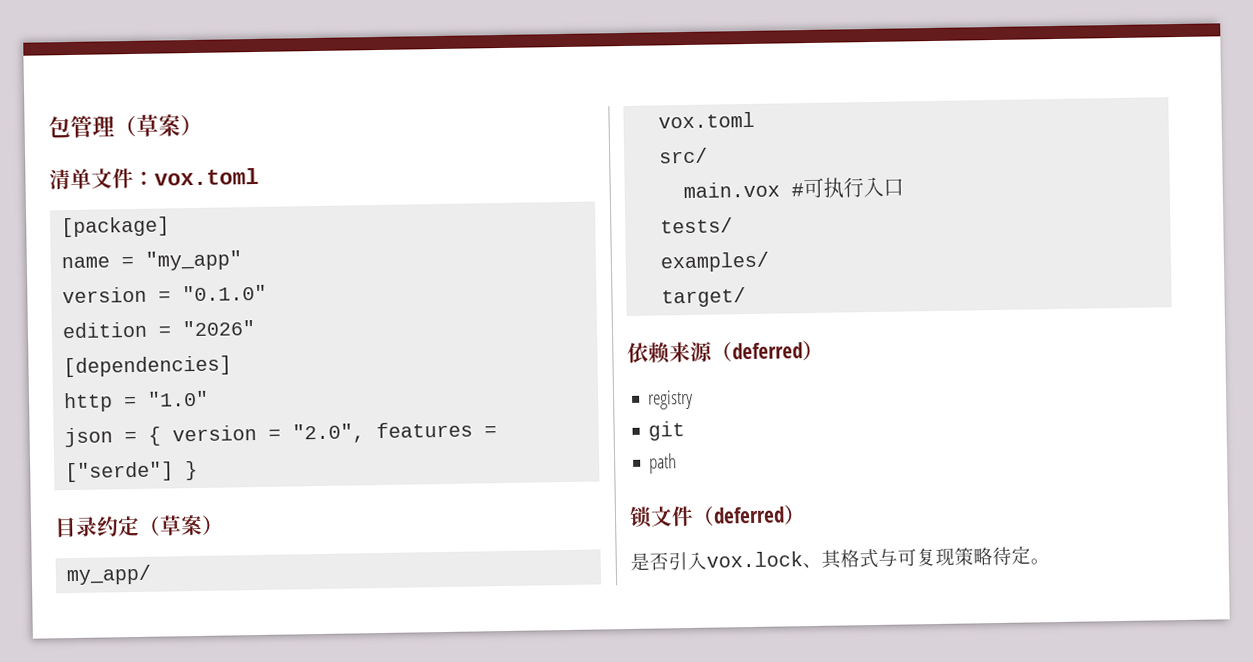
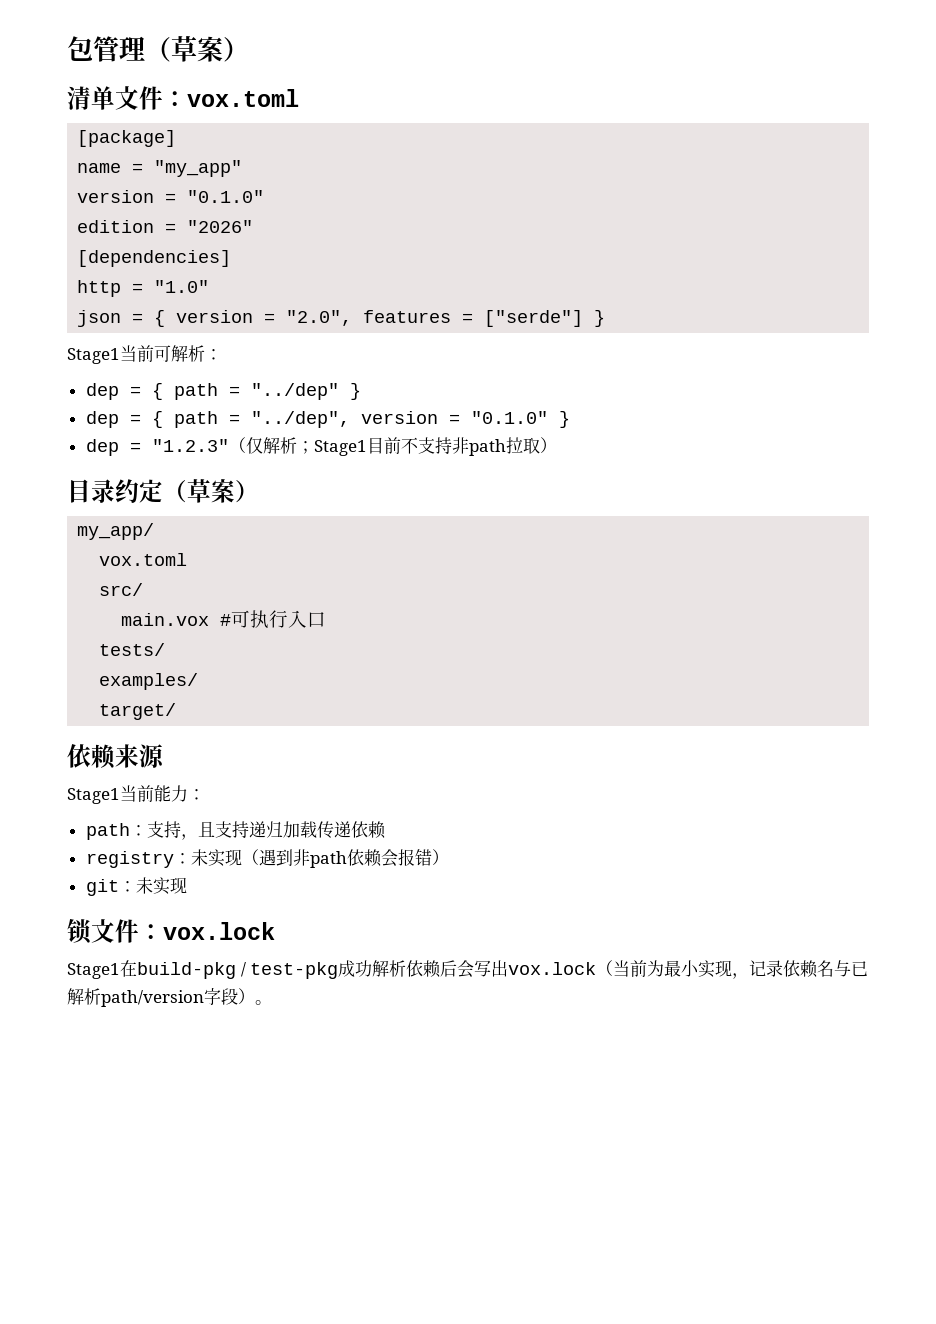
+ Stage1当前可解析：
+ dep = { path = "../dep" }
+ dep = { path = "../dep", version = "0.1.0" }
+ dep = "1.2.3"（仅解析；Stage1目前不支持非path拉取）
- 依赖来源（deferred）
- registry
+ 依赖来源
+ Stage1当前能力：
+ path：支持，且支持递归加载传递依赖
+ registry：未实现（遇到非path依赖会报错）
- git
- path
+ git：未实现
- 锁文件（deferred）
- 是否引入vox.lock、其格式与可复现策略待定。
+ 锁文件：vox.lock
+ Stage1在build-pkg / test-pkg成功解析依赖后会写出vox.lock（当前为最小实现，记录依赖名与已解析path/version字段）。

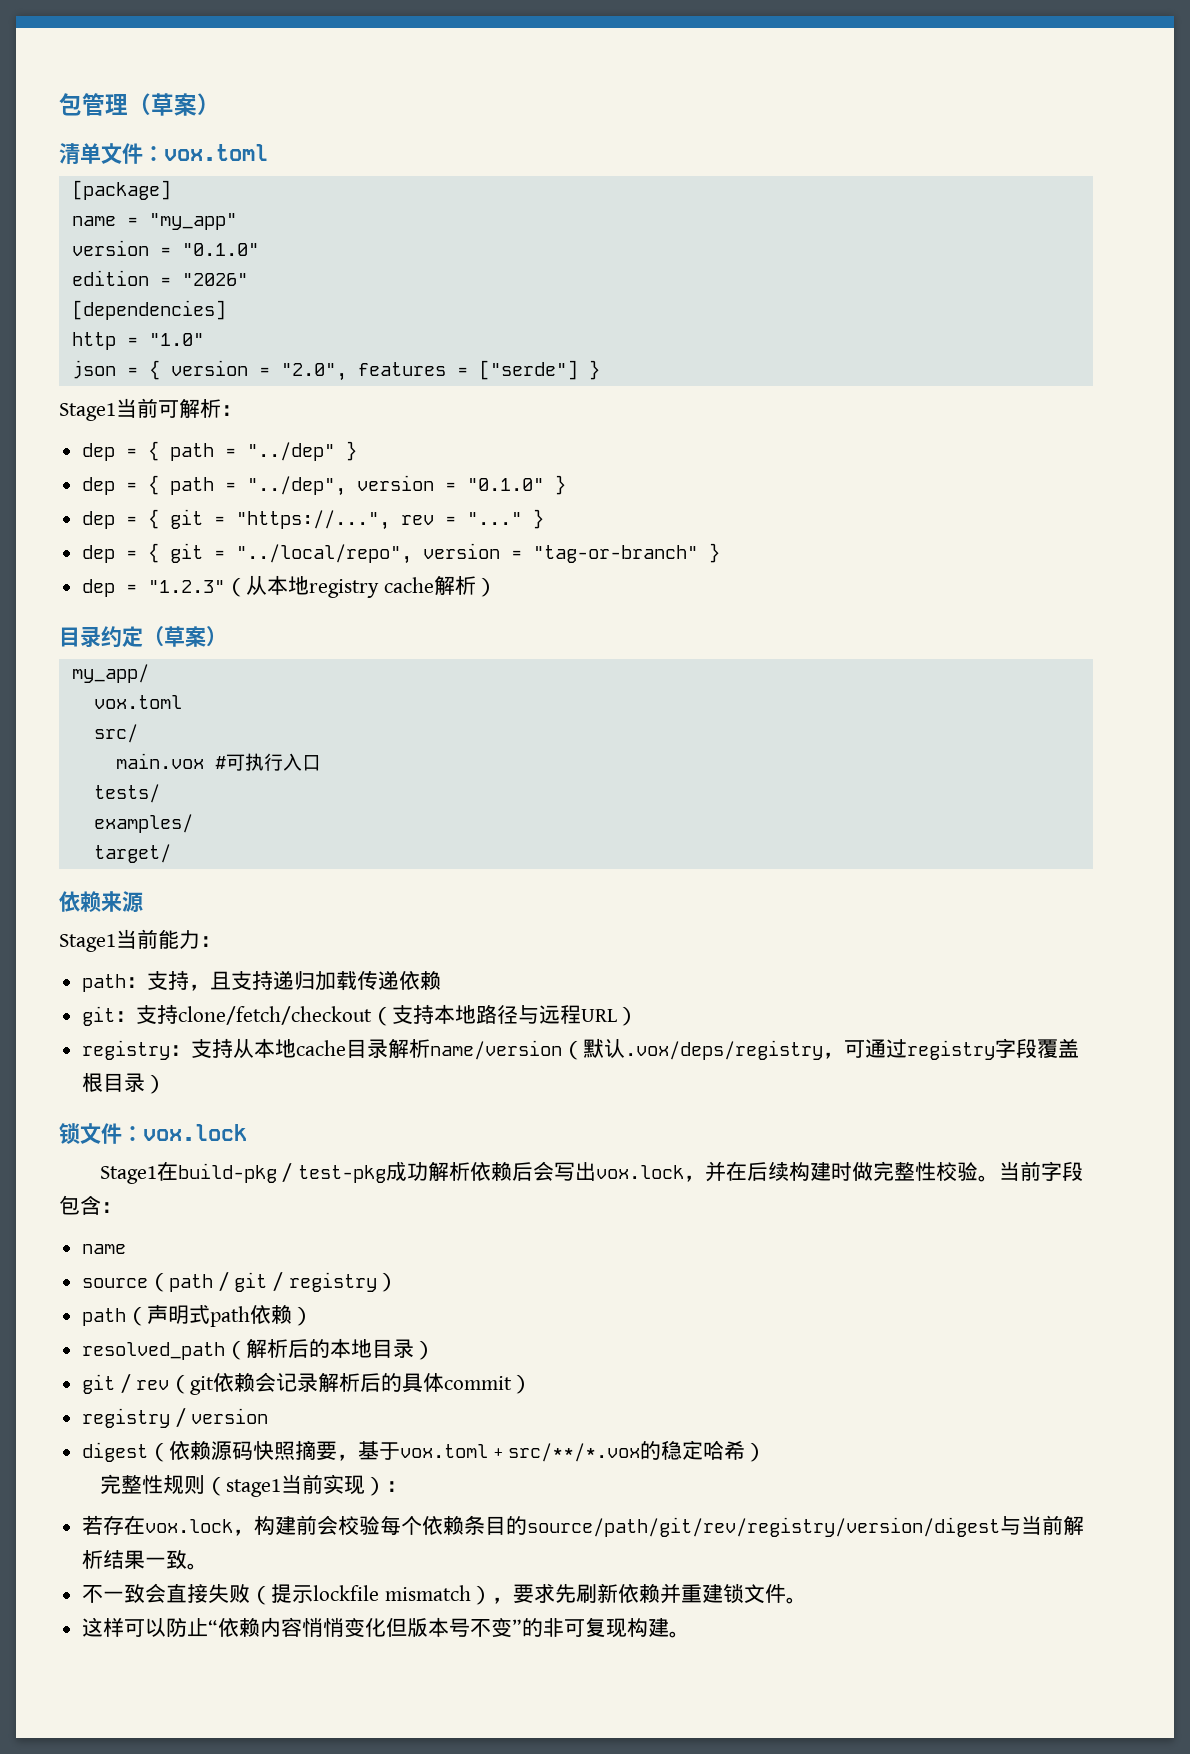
- dep = "1.2.3"（仅解析；Stage1目前不支持非path拉取）
+ dep = { git = "https://...", rev = "..." }
+ dep = { git = "../local/repo", version = "tag-or-branch" }
+ dep = "1.2.3"（从本地registry cache解析）
- registry：未实现（遇到非path依赖会报错）
- git：未实现
+ git：支持clone/fetch/checkout（支持本地路径与远程URL）
+ registry：支持从本地cache目录解析name/version（默认.vox/deps/registry，可通过registry字段覆盖根目录）
- Stage1在build-pkg / test-pkg成功解析依赖后会写出vox.lock（当前为最小实现，记录依赖名与已解析path/version字段）。
+ Stage1在build-pkg / test-pkg成功解析依赖后会写出vox.lock，并在后续构建时做完整性校验。当前字段包含：
+ name
+ source（path / git / registry）
+ path（声明式path依赖）
+ resolved_path（解析后的本地目录）
+ git / rev（git依赖会记录解析后的具体commit）
+ registry / version
+ digest（依赖源码快照摘要，基于vox.toml + src/**/*.vox的稳定哈希）
+ 完整性规则（stage1当前实现）：
+ 若存在vox.lock，构建前会校验每个依赖条目的source/path/git/rev/registry/version/digest与当前解析结果一致。
+ 不一致会直接失败（提示lockfile mismatch），要求先刷新依赖并重建锁文件。
+ 这样可以防止“依赖内容悄悄变化但版本号不变”的非可复现构建。

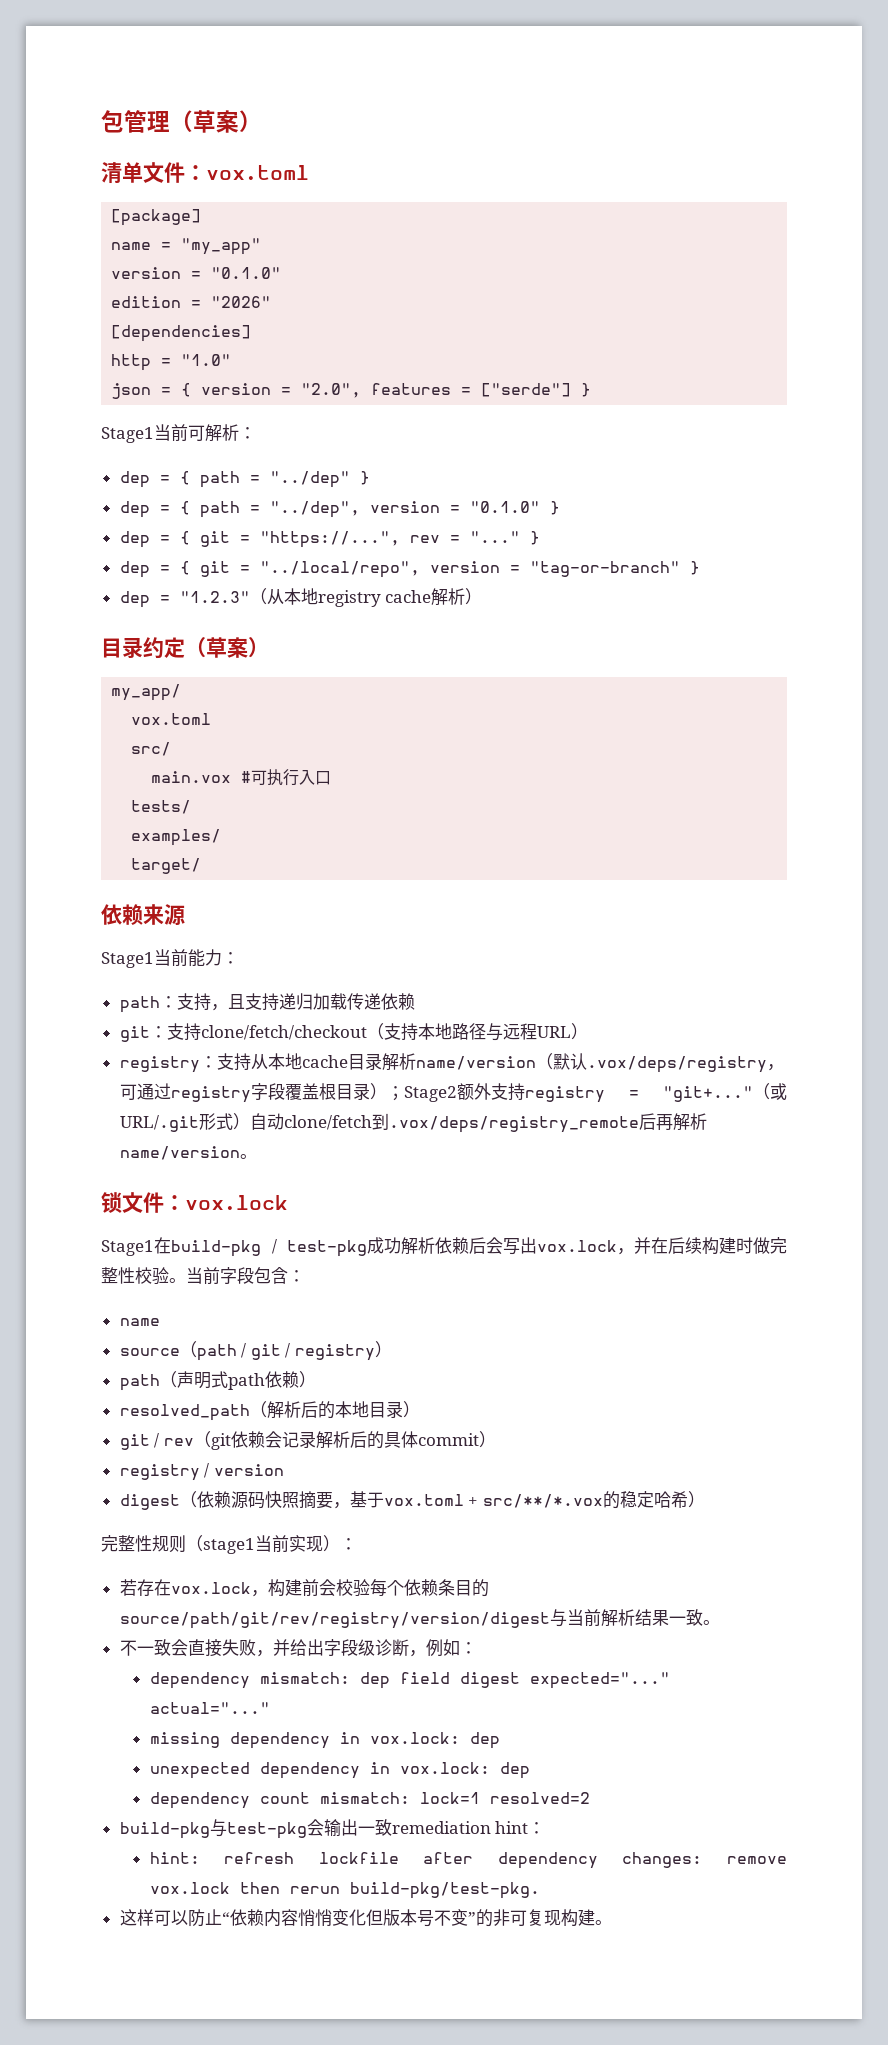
- registry：支持从本地cache目录解析name/version（默认.vox/deps/registry，可通过registry字段覆盖根目录）
+ registry：支持从本地cache目录解析name/version（默认.vox/deps/registry，可通过registry字段覆盖根目录）；Stage2额外支持registry = "git+..."（或URL/.git形式）自动clone/fetch到.vox/deps/registry_remote后再解析name/version。
- 不一致会直接失败（提示lockfile mismatch），要求先刷新依赖并重建锁文件。
+ 不一致会直接失败，并给出字段级诊断，例如：
+ dependency mismatch: dep field digest expected="..." actual="..."
+ missing dependency in vox.lock: dep
+ unexpected dependency in vox.lock: dep
+ dependency count mismatch: lock=1 resolved=2
+ build-pkg与test-pkg会输出一致remediation hint：
+ hint: refresh lockfile after dependency changes: remove vox.lock then rerun build-pkg/test-pkg.

